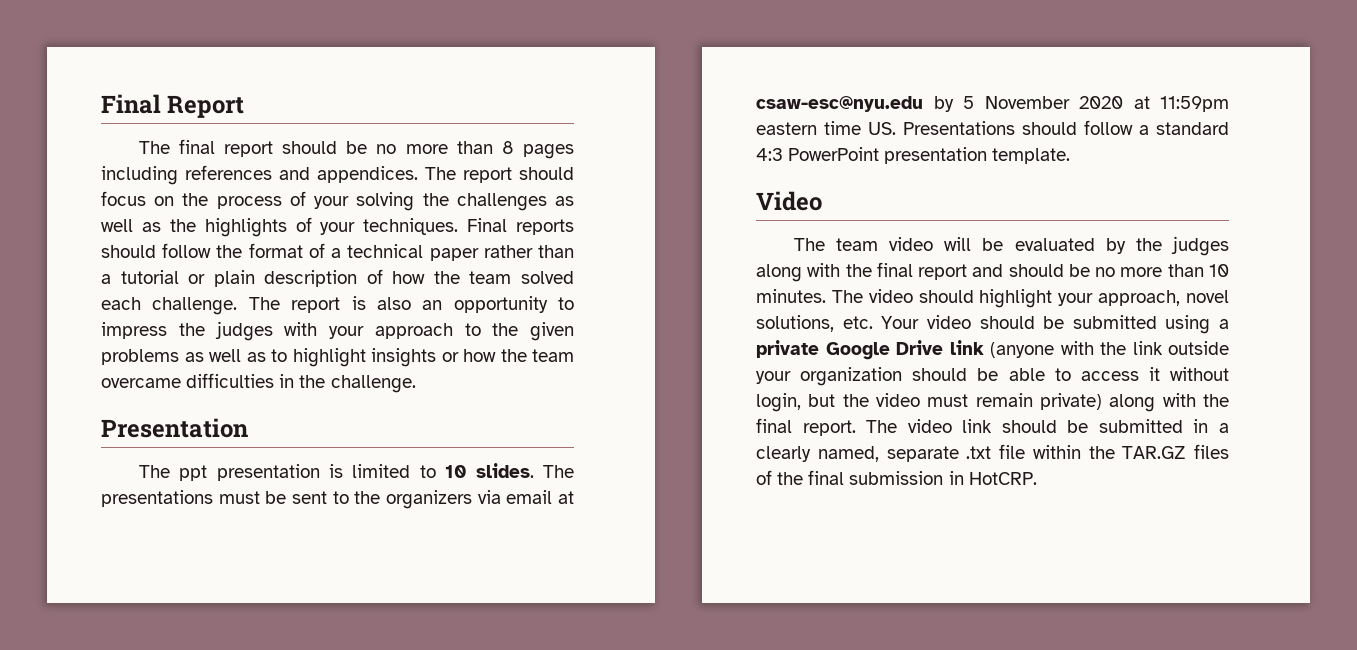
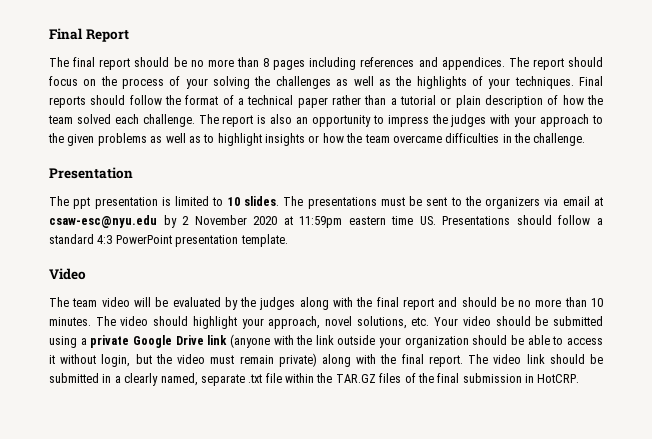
- The presentations must be sent to the organizers via email at csaw-esc@nyu.edu by 5 November 2020 at 11:59pm eastern time US. Presentations should follow a standard 4:3 PowerPoint presentation template.
+ The presentations must be sent to the organizers via email at csaw-esc@nyu.edu by 2 November 2020 at 11:59pm eastern time US. Presentations should follow a standard 4:3 PowerPoint presentation template.

